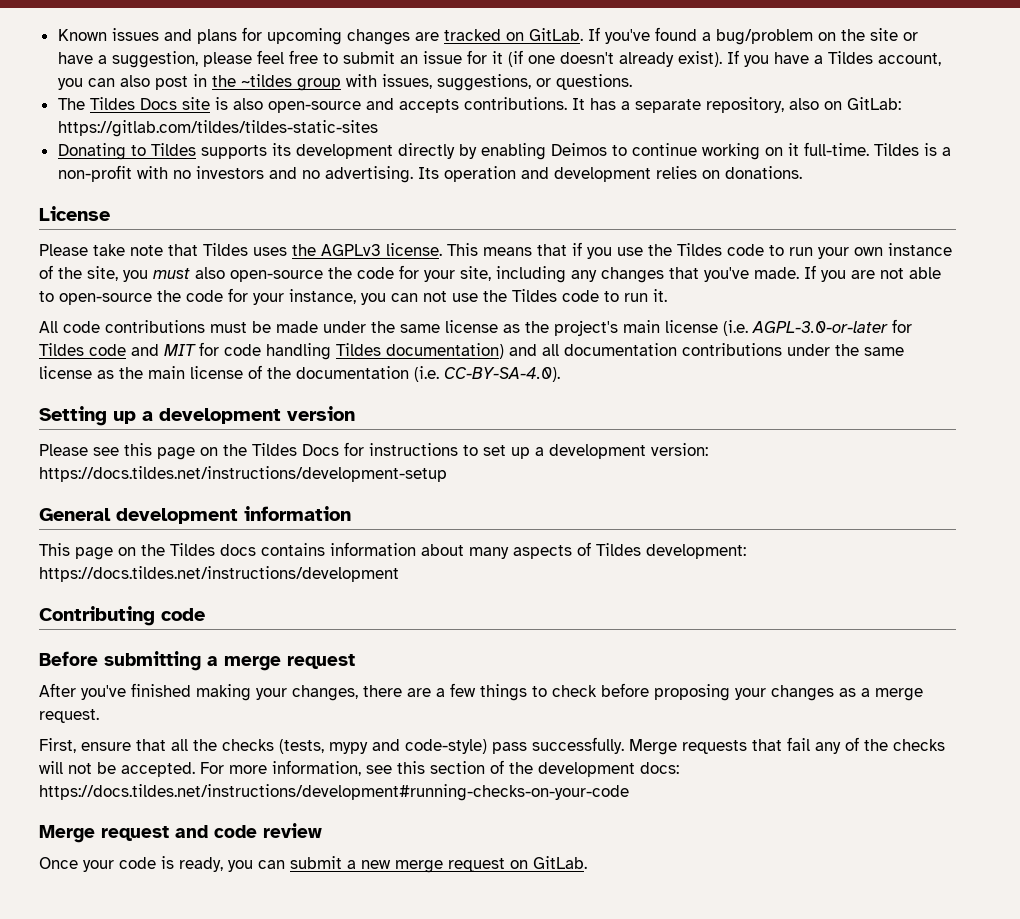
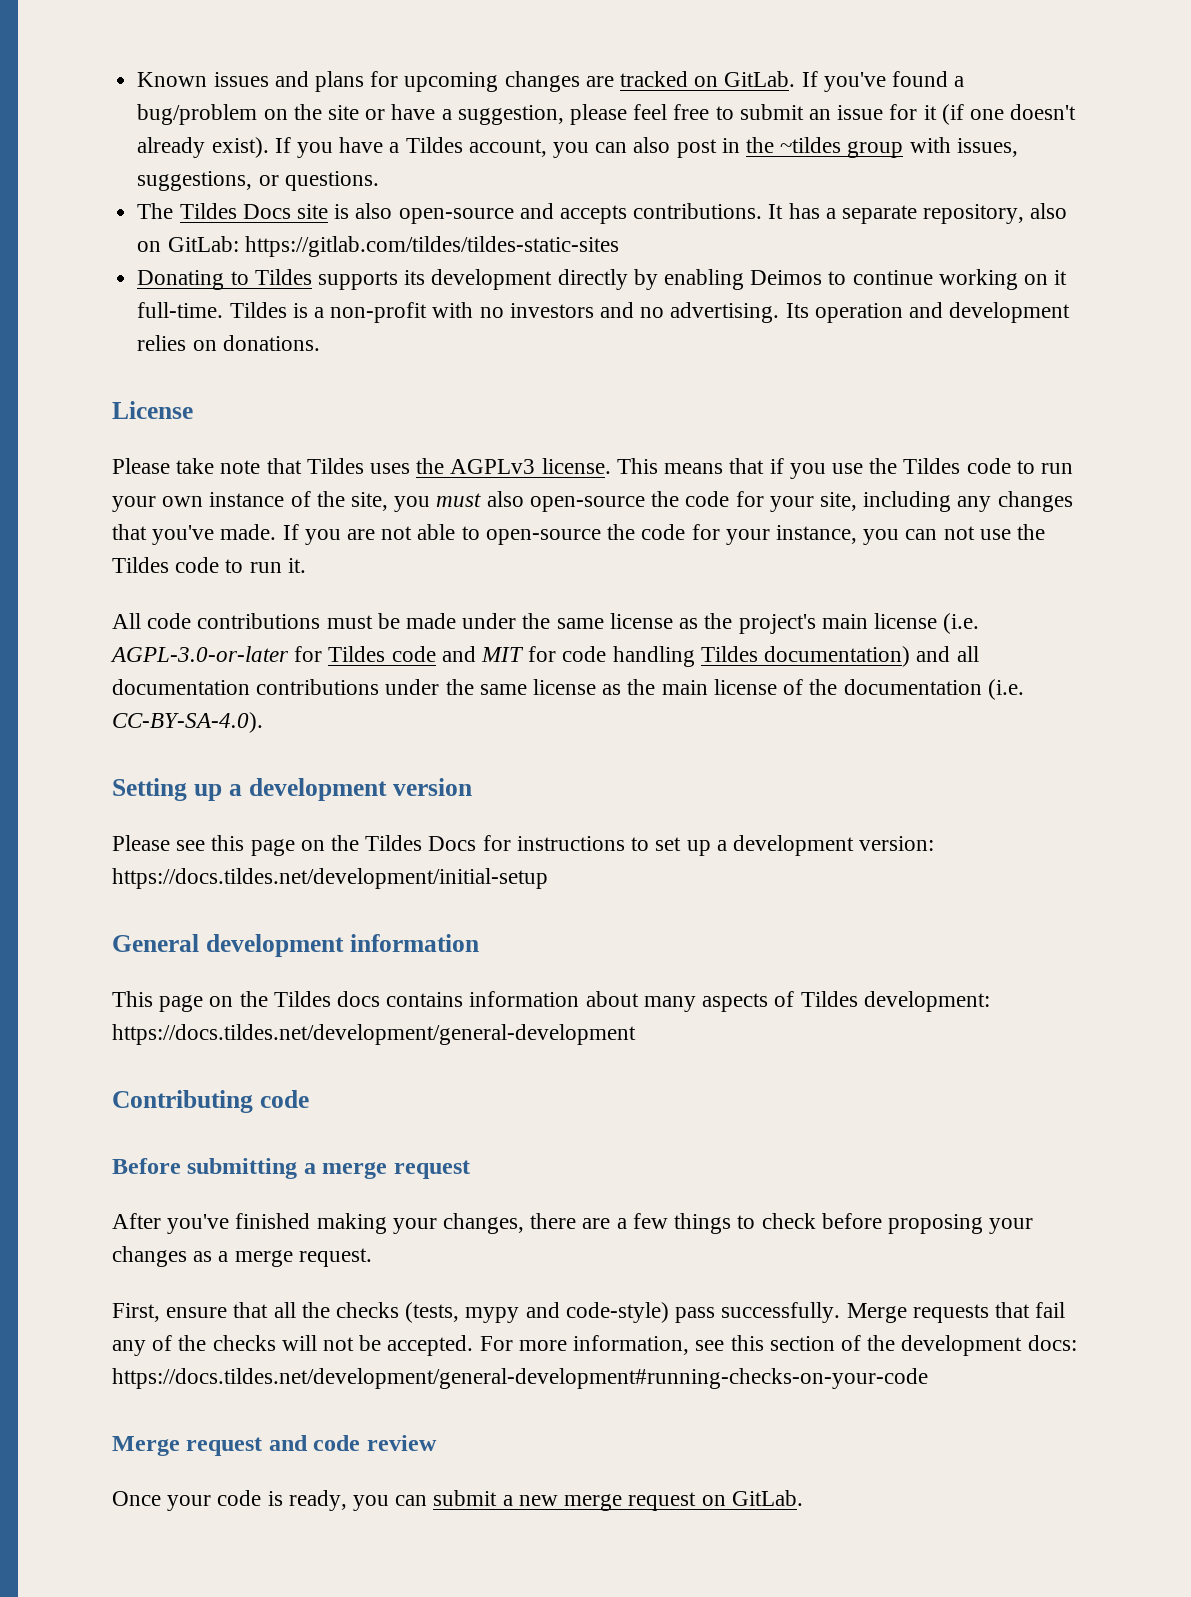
- Please see this page on the Tildes Docs for instructions to set up a development version: https://docs.tildes.net/instructions/development-setup
+ Please see this page on the Tildes Docs for instructions to set up a development version: https://docs.tildes.net/development/initial-setup
- This page on the Tildes docs contains information about many aspects of Tildes development: https://docs.tildes.net/instructions/development
+ This page on the Tildes docs contains information about many aspects of Tildes development: https://docs.tildes.net/development/general-development
- For more information, see this section of the development docs: https://docs.tildes.net/instructions/development#running-checks-on-your-code
+ For more information, see this section of the development docs: https://docs.tildes.net/development/general-development#running-checks-on-your-code

